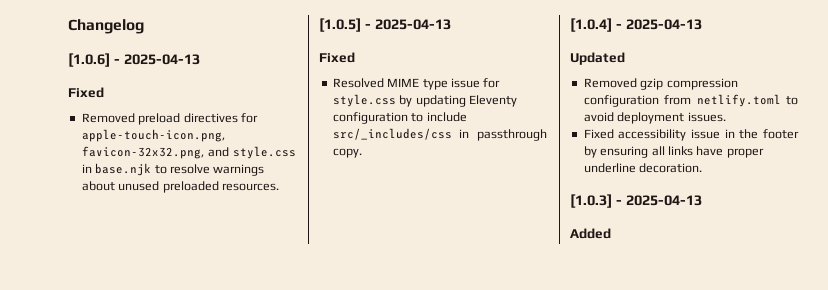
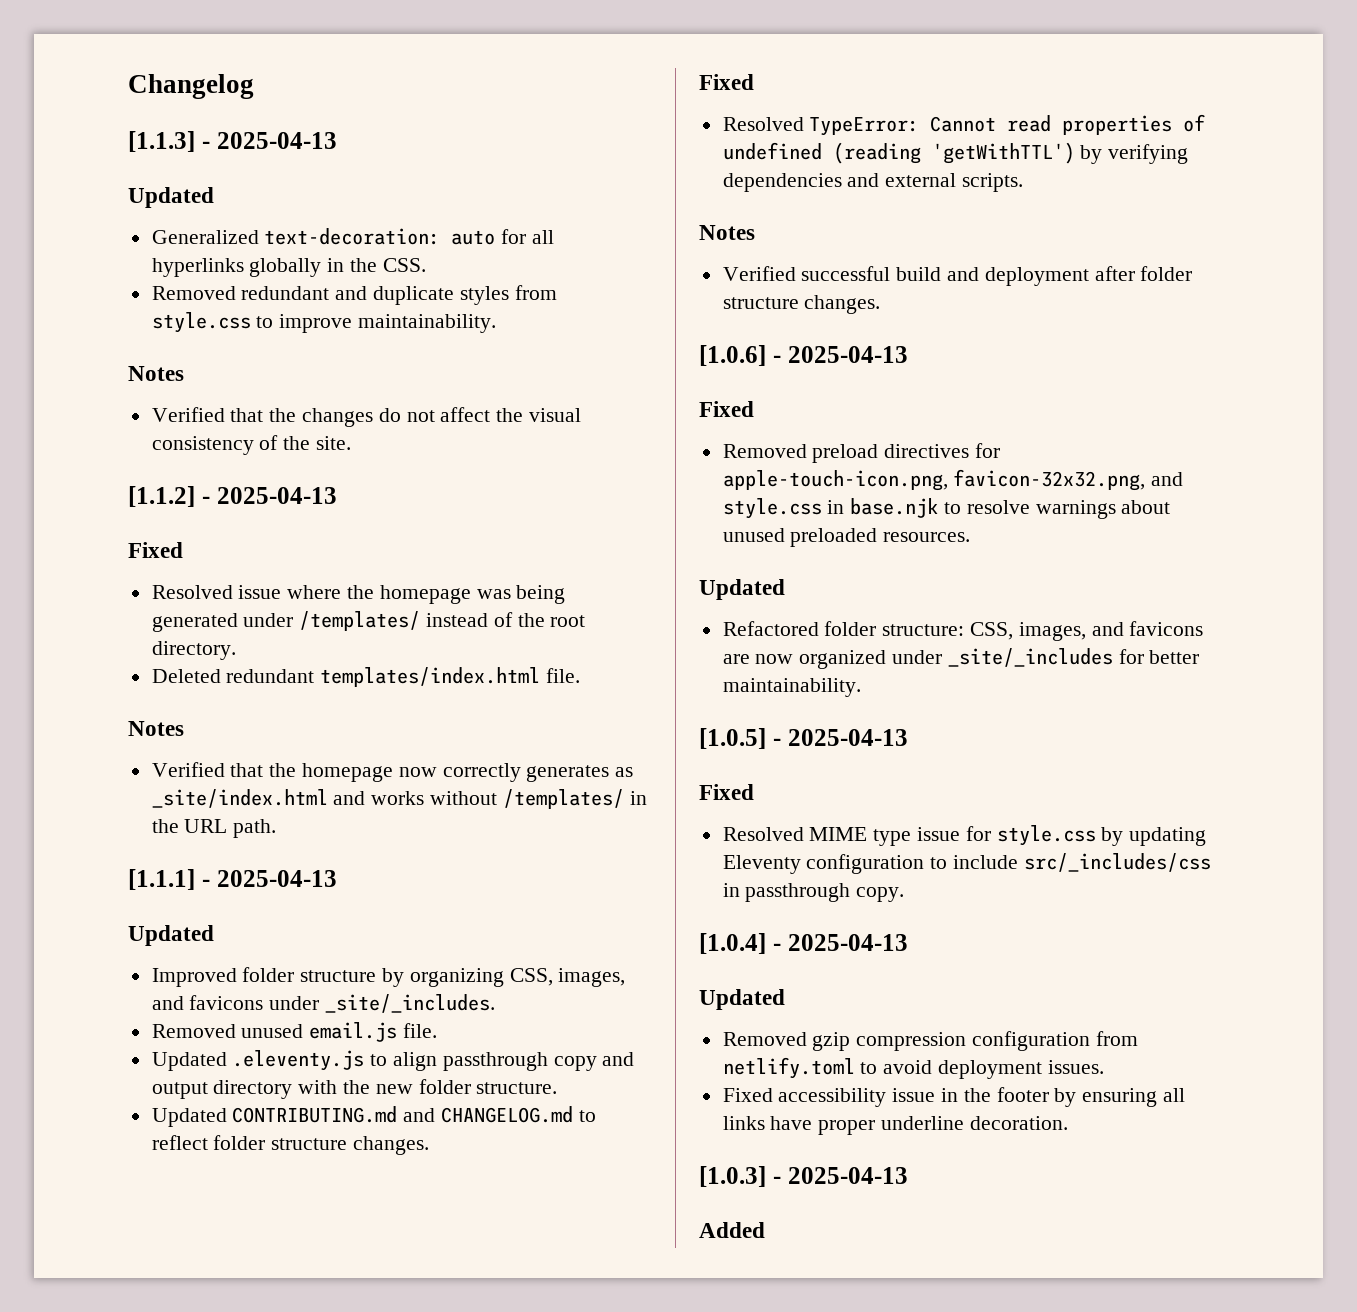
+ [1.1.3] - 2025-04-13
+ Updated
+ Generalized text-decoration: auto for all hyperlinks globally in the CSS.
+ Removed redundant and duplicate styles from style.css to improve maintainability.
+ Notes
+ Verified that the changes do not affect the visual consistency of the site.
+ [1.1.2] - 2025-04-13
+ Fixed
+ Resolved issue where the homepage was being generated under /templates/ instead of the root directory.
+ Deleted redundant templates/index.html file.
+ Notes
+ Verified that the homepage now correctly generates as _site/index.html and works without /templates/ in the URL path.
+ [1.1.1] - 2025-04-13
+ Updated
+ Improved folder structure by organizing CSS, images, and favicons under _site/_includes.
+ Removed unused email.js file.
+ Updated .eleventy.js to align passthrough copy and output directory with the new folder structure.
+ Updated CONTRIBUTING.md and CHANGELOG.md to reflect folder structure changes.
+ Fixed
+ Resolved TypeError: Cannot read properties of undefined (reading 'getWithTTL') by verifying dependencies and external scripts.
+ Notes
+ Verified successful build and deployment after folder structure changes.
  Removed preload directives for apple-touch-icon.png, favicon-32x32.png, and style.css in base.njk to resolve warnings about unused preloaded resources.
+ Updated
+ Refactored folder structure: CSS, images, and favicons are now organized under _site/_includes for better maintainability.

